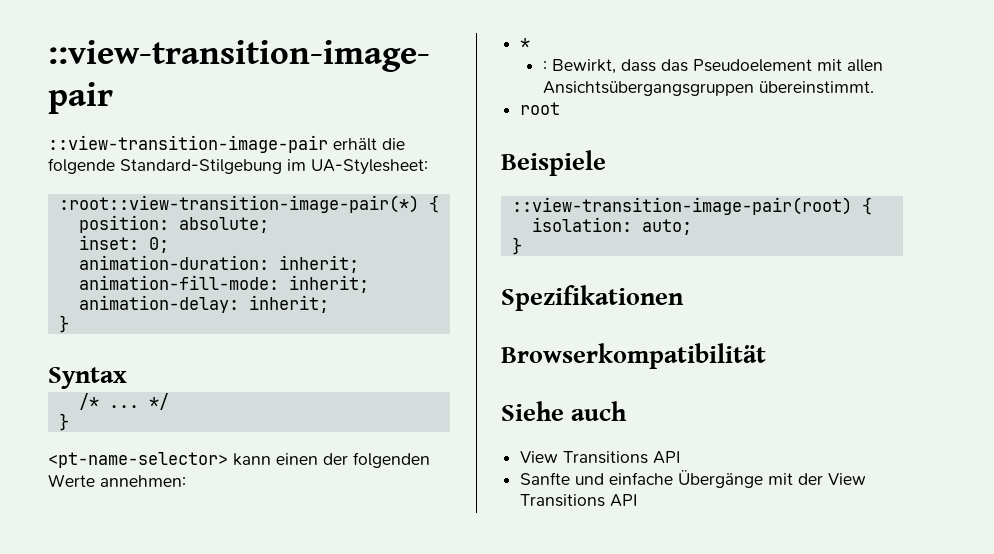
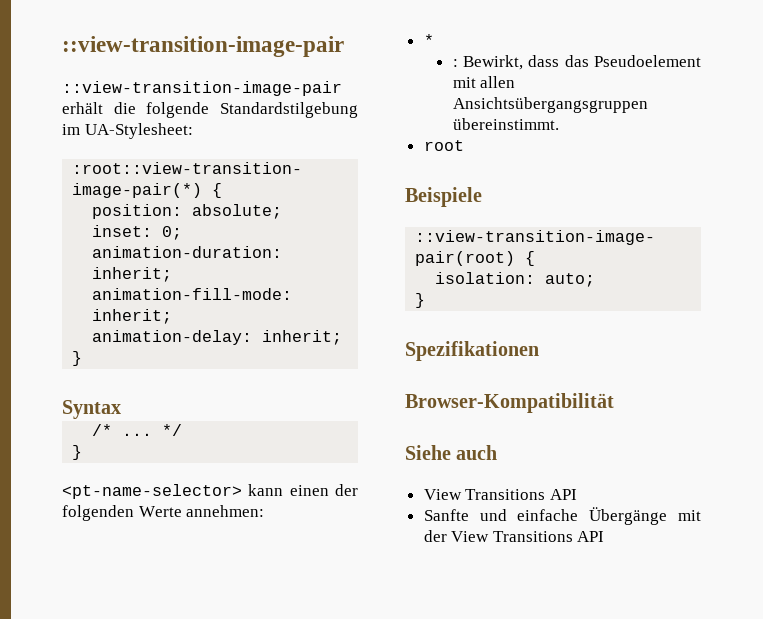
- ::view-transition-image-pair erhält die folgende Standard-Stilgebung im UA-Stylesheet:
+ ::view-transition-image-pair erhält die folgende Standardstilgebung im UA-Stylesheet:
- Browserkompatibilität
+ Browser-Kompatibilität

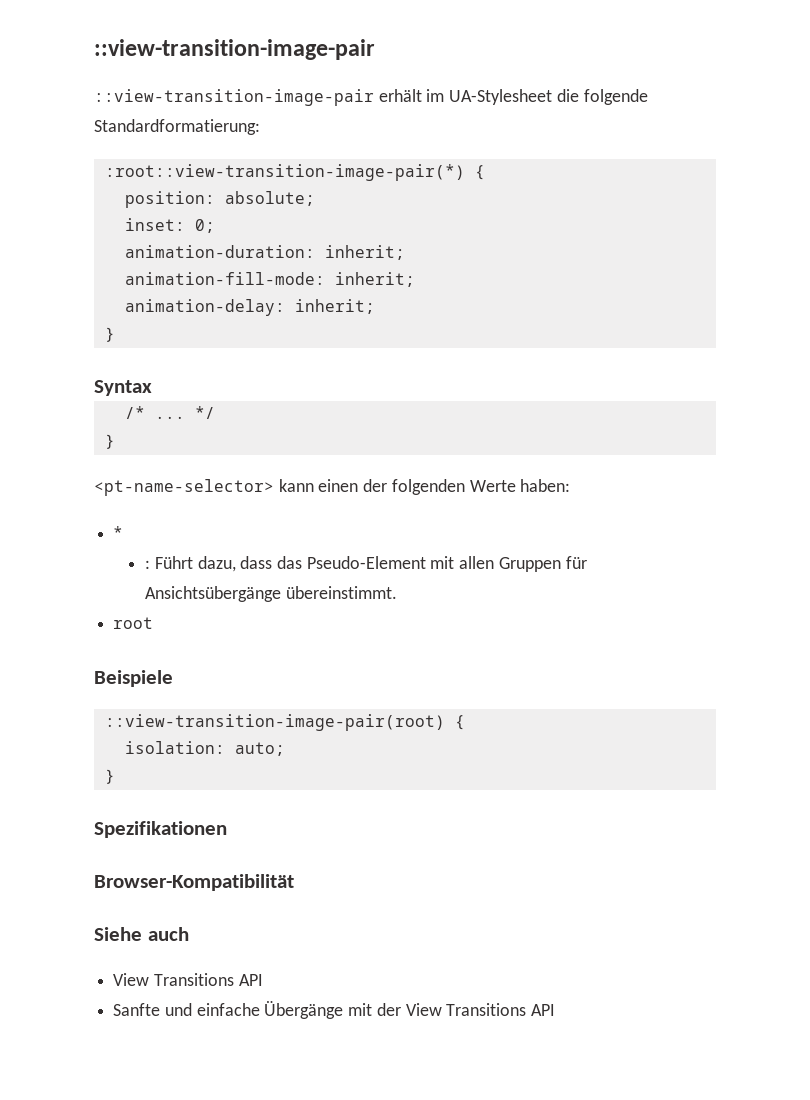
- ::view-transition-image-pair erhält die folgende Standardstilgebung im UA-Stylesheet:
+ ::view-transition-image-pair erhält im UA-Stylesheet die folgende Standardformatierung:
- <pt-name-selector> kann einen der folgenden Werte annehmen:
+ <pt-name-selector> kann einen der folgenden Werte haben:
- : Bewirkt, dass das Pseudoelement mit allen Ansichtsübergangsgruppen übereinstimmt.
+ : Führt dazu, dass das Pseudo-Element mit allen Gruppen für Ansichtsübergänge übereinstimmt.

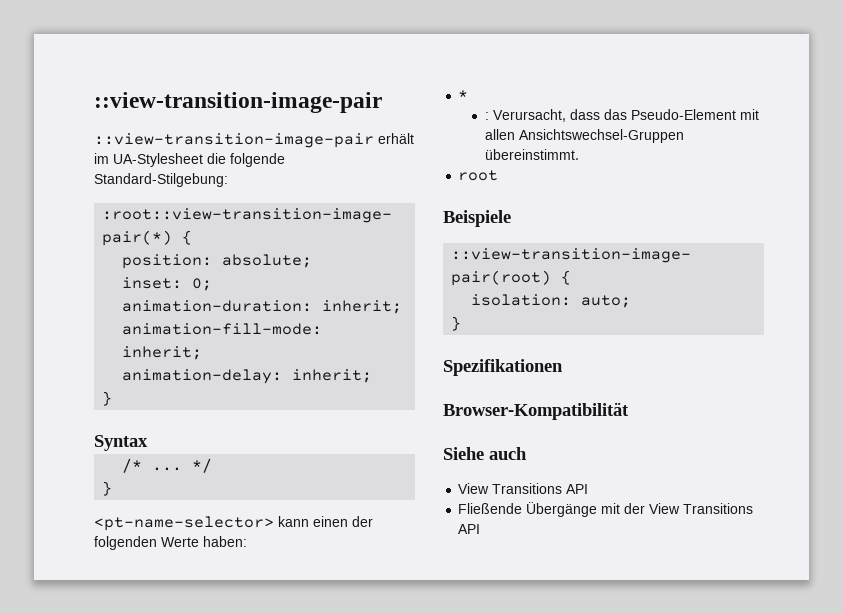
- ::view-transition-image-pair erhält im UA-Stylesheet die folgende Standardformatierung:
+ ::view-transition-image-pair erhält im UA-Stylesheet die folgende Standard-Stilgebung:
- : Führt dazu, dass das Pseudo-Element mit allen Gruppen für Ansichtsübergänge übereinstimmt.
+ : Verursacht, dass das Pseudo-Element mit allen Ansichtswechsel-Gruppen übereinstimmt.
- Sanfte und einfache Übergänge mit der View Transitions API
+ Fließende Übergänge mit der View Transitions API

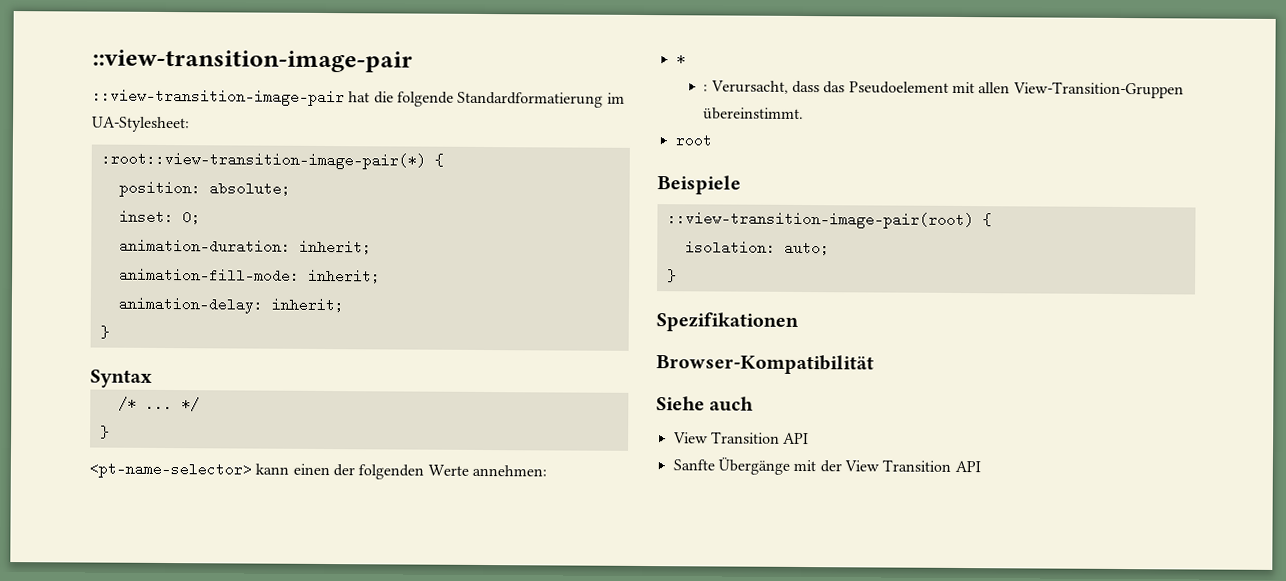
- ::view-transition-image-pair erhält im UA-Stylesheet die folgende Standard-Stilgebung:
+ ::view-transition-image-pair hat die folgende Standardformatierung im UA-Stylesheet:
- <pt-name-selector> kann einen der folgenden Werte haben:
+ <pt-name-selector> kann einen der folgenden Werte annehmen:
- : Verursacht, dass das Pseudo-Element mit allen Ansichtswechsel-Gruppen übereinstimmt.
+ : Verursacht, dass das Pseudoelement mit allen View-Transition-Gruppen übereinstimmt.
  Siehe auch
- View Transitions API
+ View Transition API
- Fließende Übergänge mit der View Transitions API
+ Sanfte Übergänge mit der View Transition API

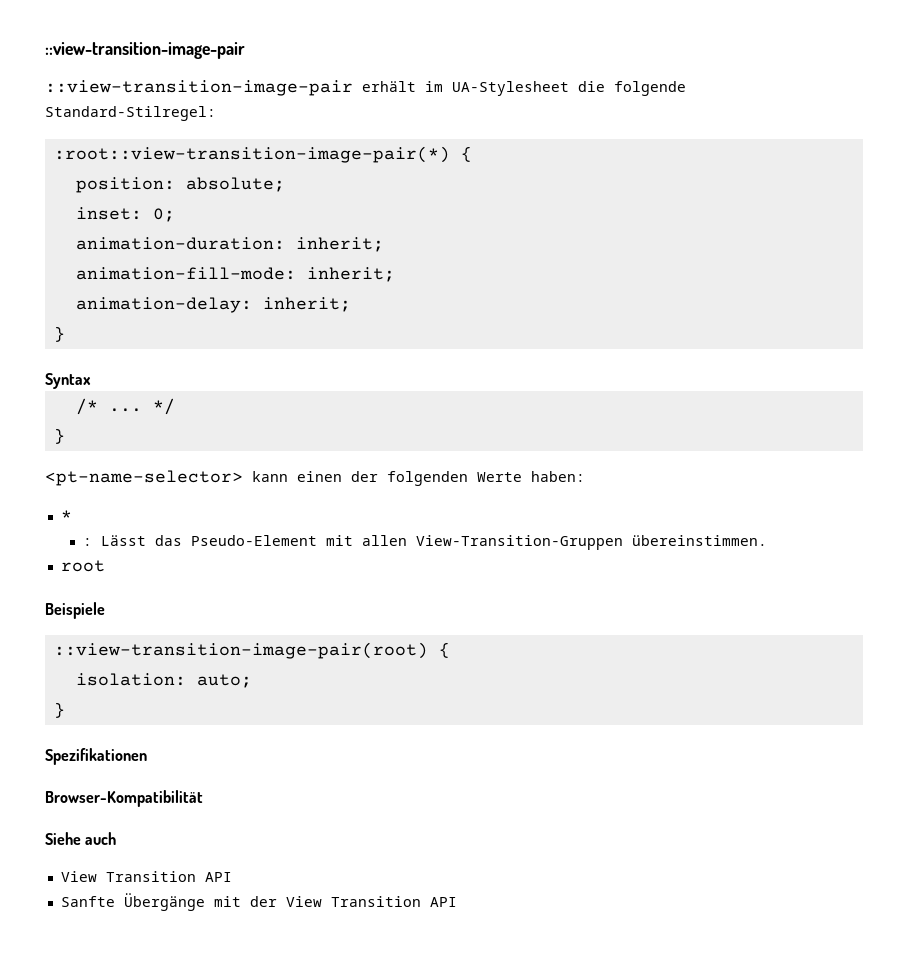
- ::view-transition-image-pair hat die folgende Standardformatierung im UA-Stylesheet:
+ ::view-transition-image-pair erhält im UA-Stylesheet die folgende Standard-Stilregel:
- <pt-name-selector> kann einen der folgenden Werte annehmen:
+ <pt-name-selector> kann einen der folgenden Werte haben:
- : Verursacht, dass das Pseudoelement mit allen View-Transition-Gruppen übereinstimmt.
+ : Lässt das Pseudo-Element mit allen View-Transition-Gruppen übereinstimmen.

